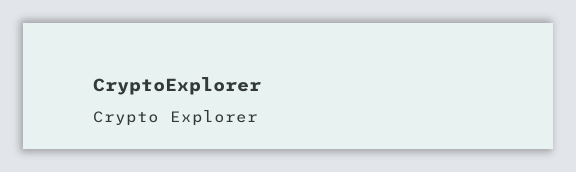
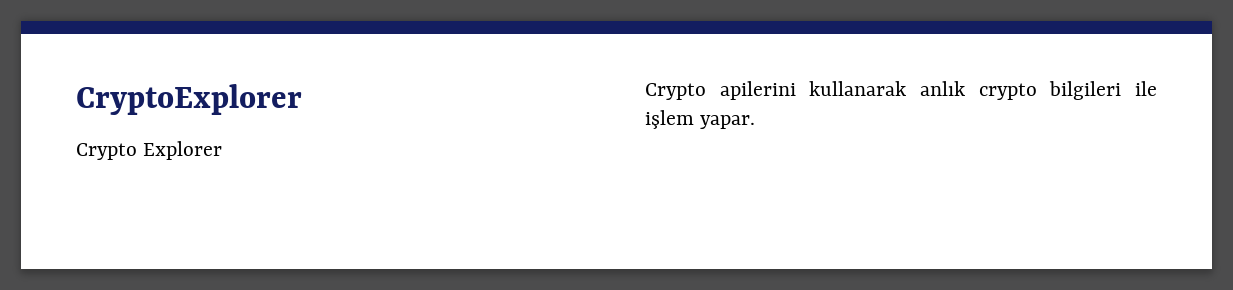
+ Crypto apilerini kullanarak anlık crypto bilgileri ile işlem yapar.

